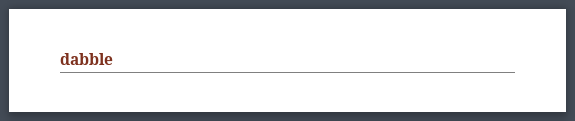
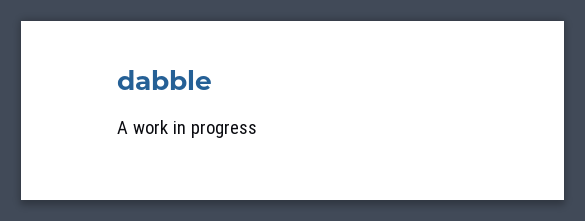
+ A work in progress

